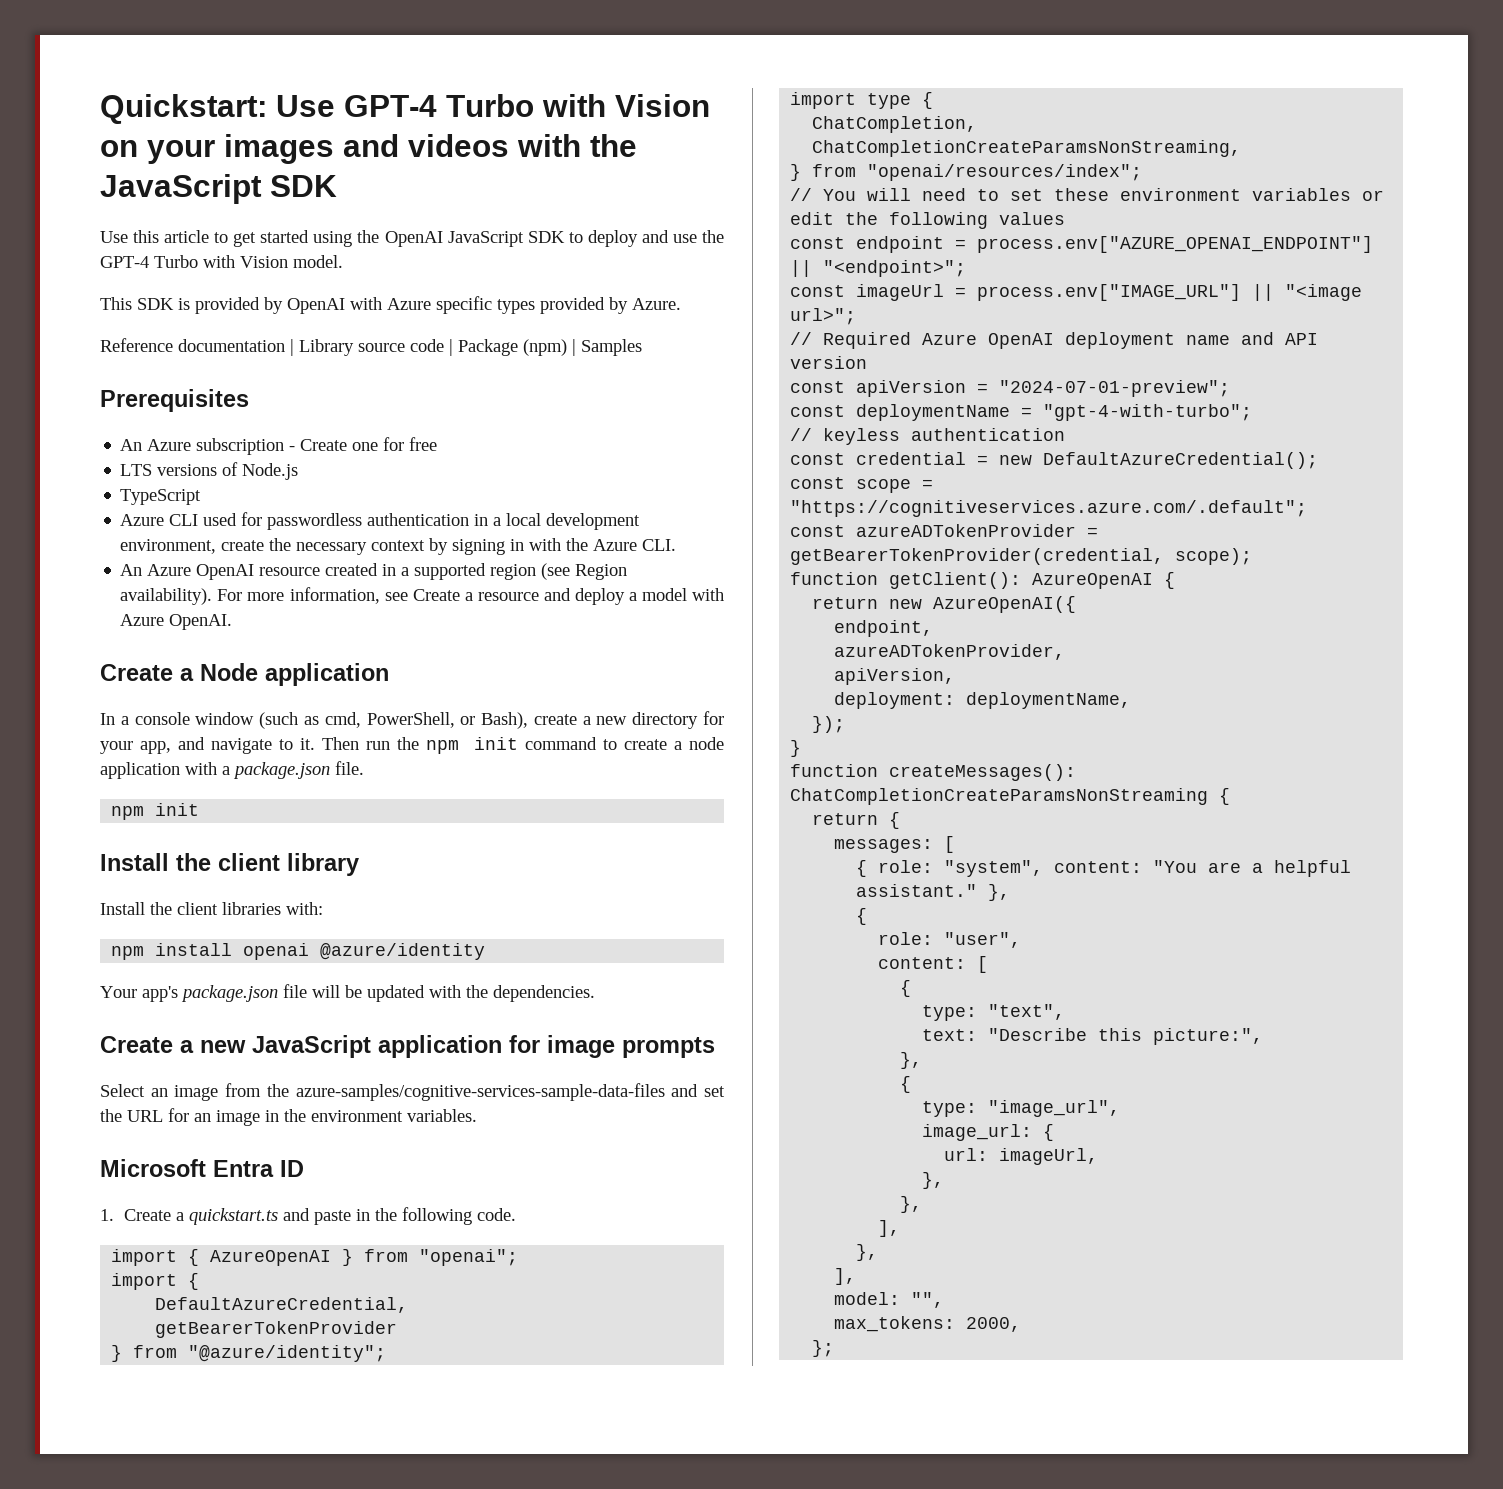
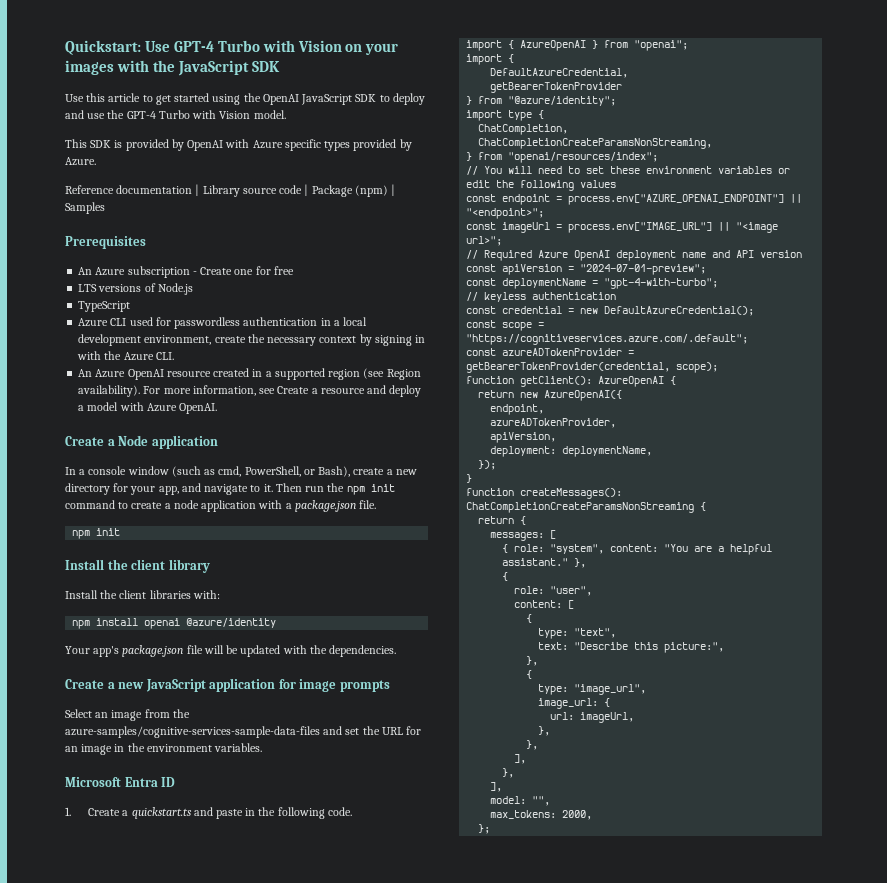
- Quickstart: Use GPT-4 Turbo with Vision on your images and videos with the JavaScript SDK
+ Quickstart: Use GPT-4 Turbo with Vision on your images with the JavaScript SDK

